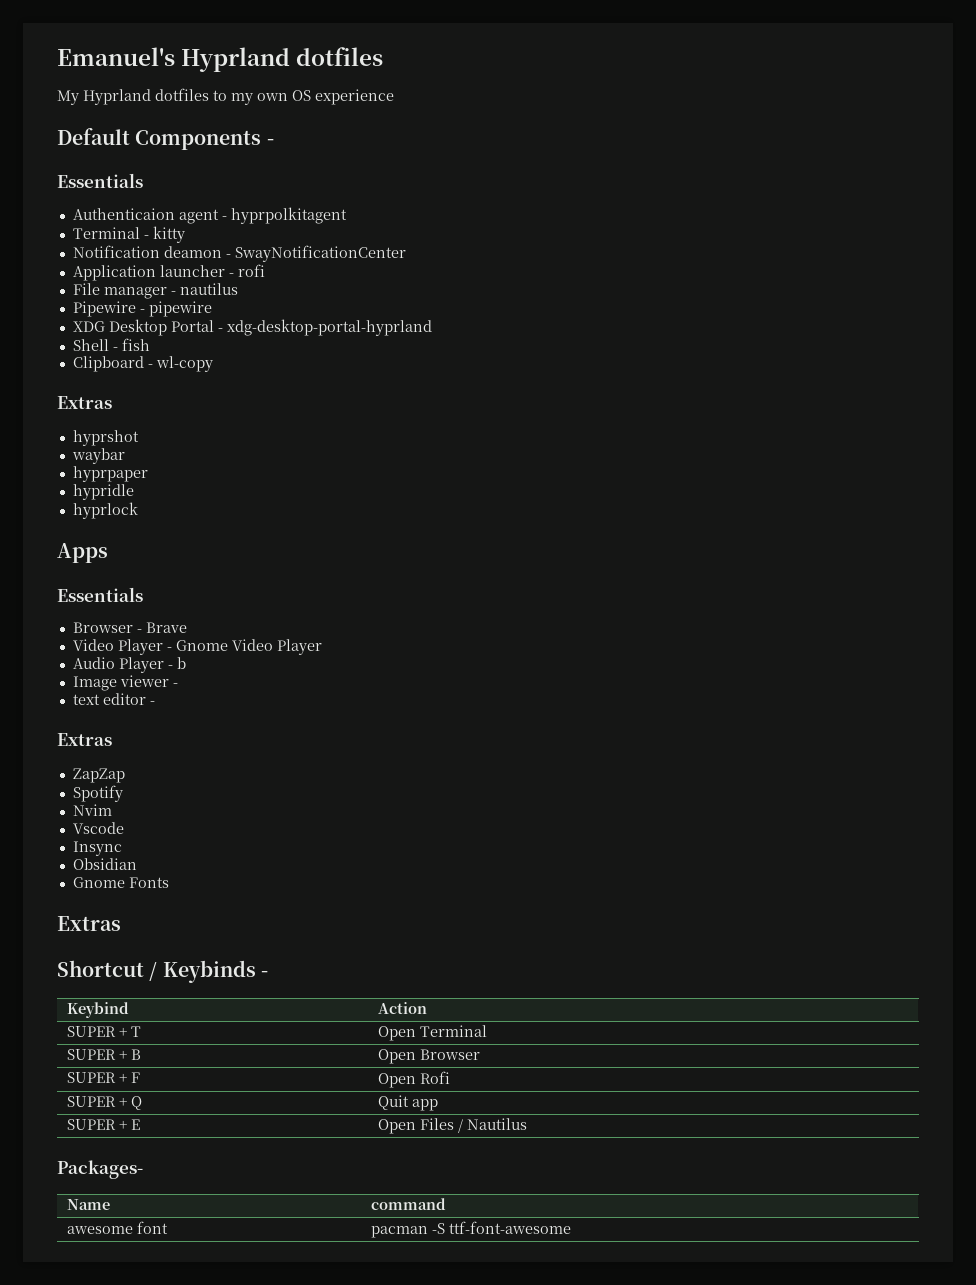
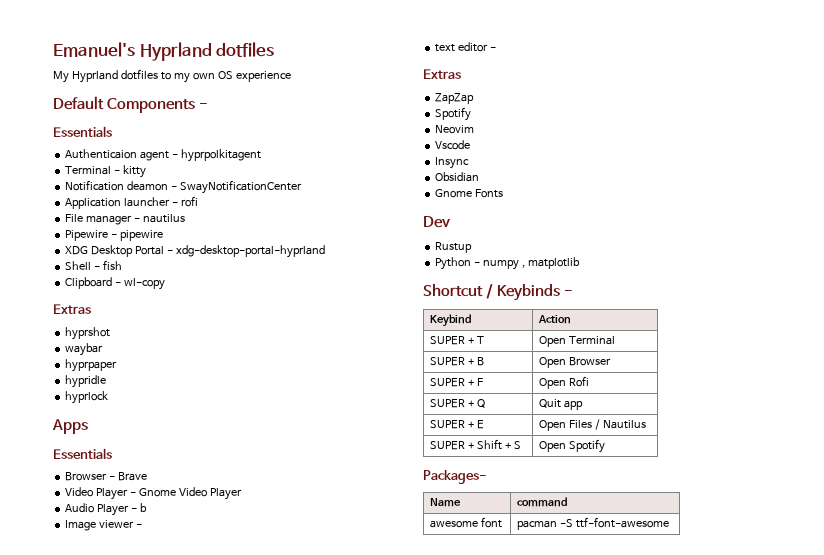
- Nvim
+ Neovim
  Gnome Fonts
- Extras
+ Dev
+ Rustup
+ Python - numpy , matplotlib
+ SUPER + Shift + S | Open Spotify

